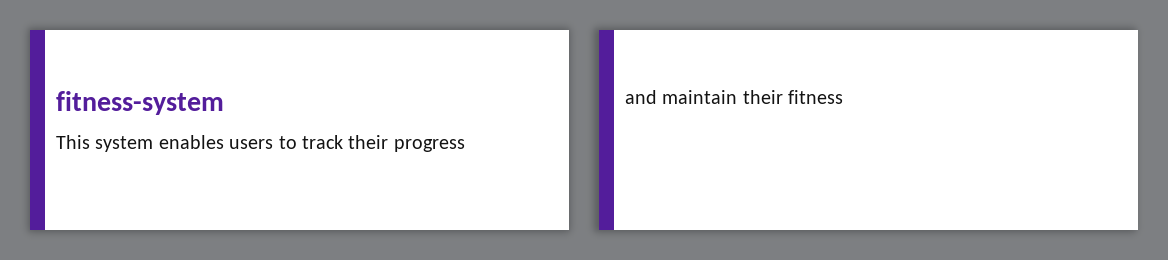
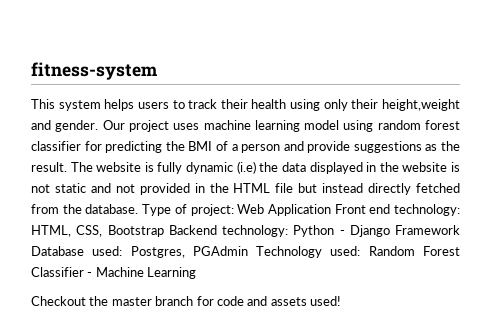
- This system enables users to track their progress and maintain their fitness
+ This system helps users to track their health using only their height,weight and gender. Our project uses machine learning model using random forest classifier for predicting the BMI of a person and provide suggestions as the result. The website is fully dynamic (i.e) the data displayed in the website is not static and not provided in the HTML file but instead directly fetched from the database. Type of project: Web Application Front end technology: HTML, CSS, Bootstrap Backend technology: Python - Django Framework Database used: Postgres, PGAdmin Technology used: Random Forest Classifier - Machine Learning
+ Checkout the master branch for code and assets used!

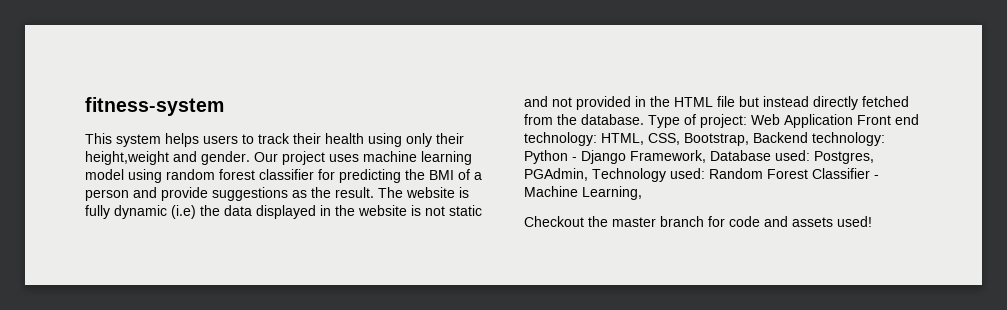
- Type of project: Web Application Front end technology: HTML, CSS, Bootstrap Backend technology: Python - Django Framework Database used: Postgres, PGAdmin Technology used: Random Forest Classifier - Machine Learning
+ Type of project: Web Application Front end technology: HTML, CSS, Bootstrap, Backend technology: Python - Django Framework, Database used: Postgres, PGAdmin, Technology used: Random Forest Classifier - Machine Learning,

